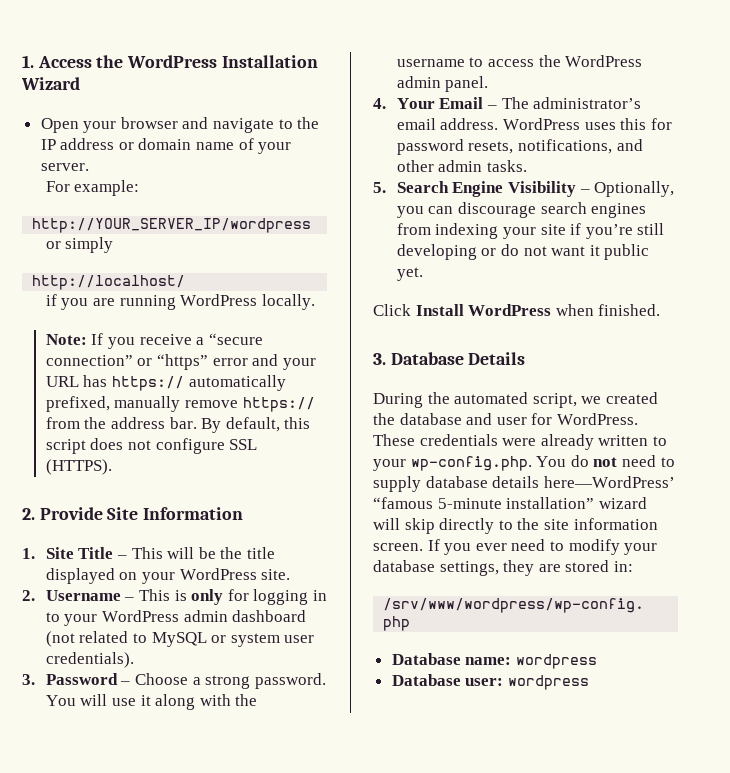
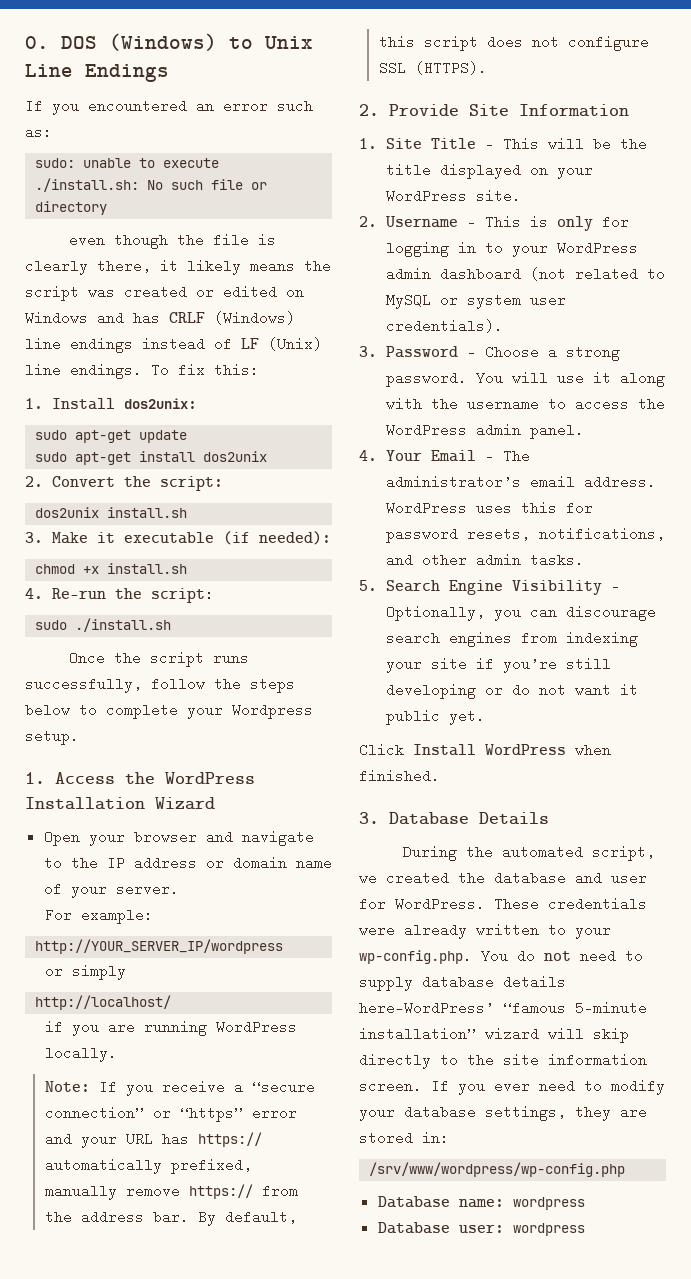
+ 0. DOS (Windows) to Unix Line Endings
+ If you encountered an error such as:
+ sudo: unable to execute ./install.sh: No such file or directory
+ even though the file is clearly there, it likely means the script was created or edited on Windows and has CRLF (Windows) line endings instead of LF (Unix) line endings. To fix this:
+ 1. Install dos2unix:
+ sudo apt-get update
+ sudo apt-get install dos2unix
+ 2. Convert the script:
+ dos2unix install.sh
+ 3. Make it executable (if needed):
+ chmod +x install.sh
+ 4. Re-run the script:
+ sudo ./install.sh
+ Once the script runs successfully, follow the steps below to complete your Wordpress setup.

